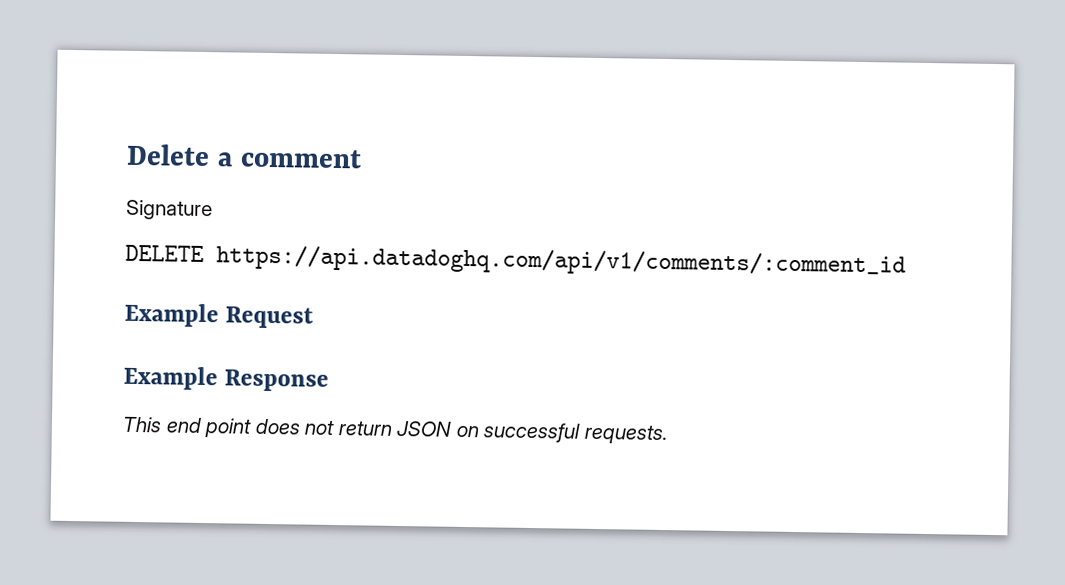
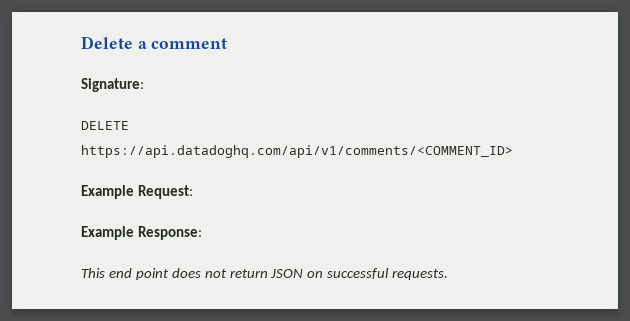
- Signature
+ Signature:
- DELETE https://api.datadoghq.com/api/v1/comments/:comment_id
- Example Request
- Example Response
+ DELETE https://api.datadoghq.com/api/v1/comments/<COMMENT_ID>
+ Example Request:
+ Example Response:

